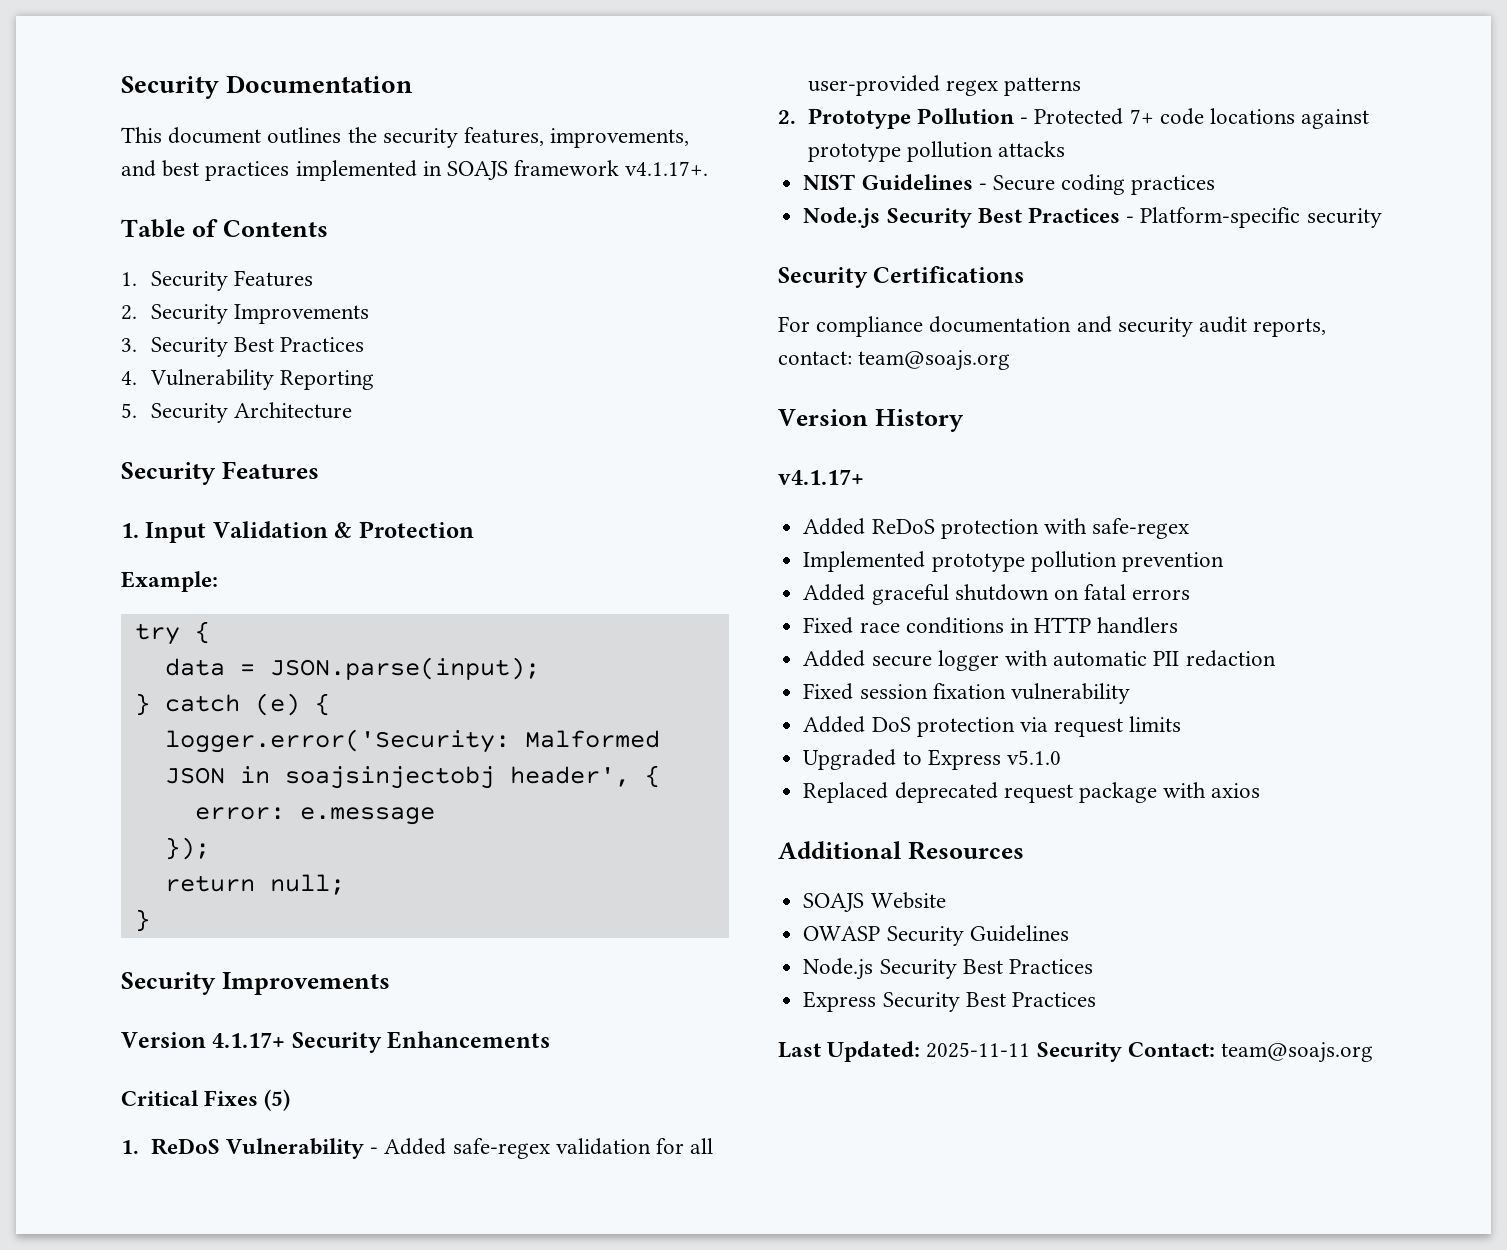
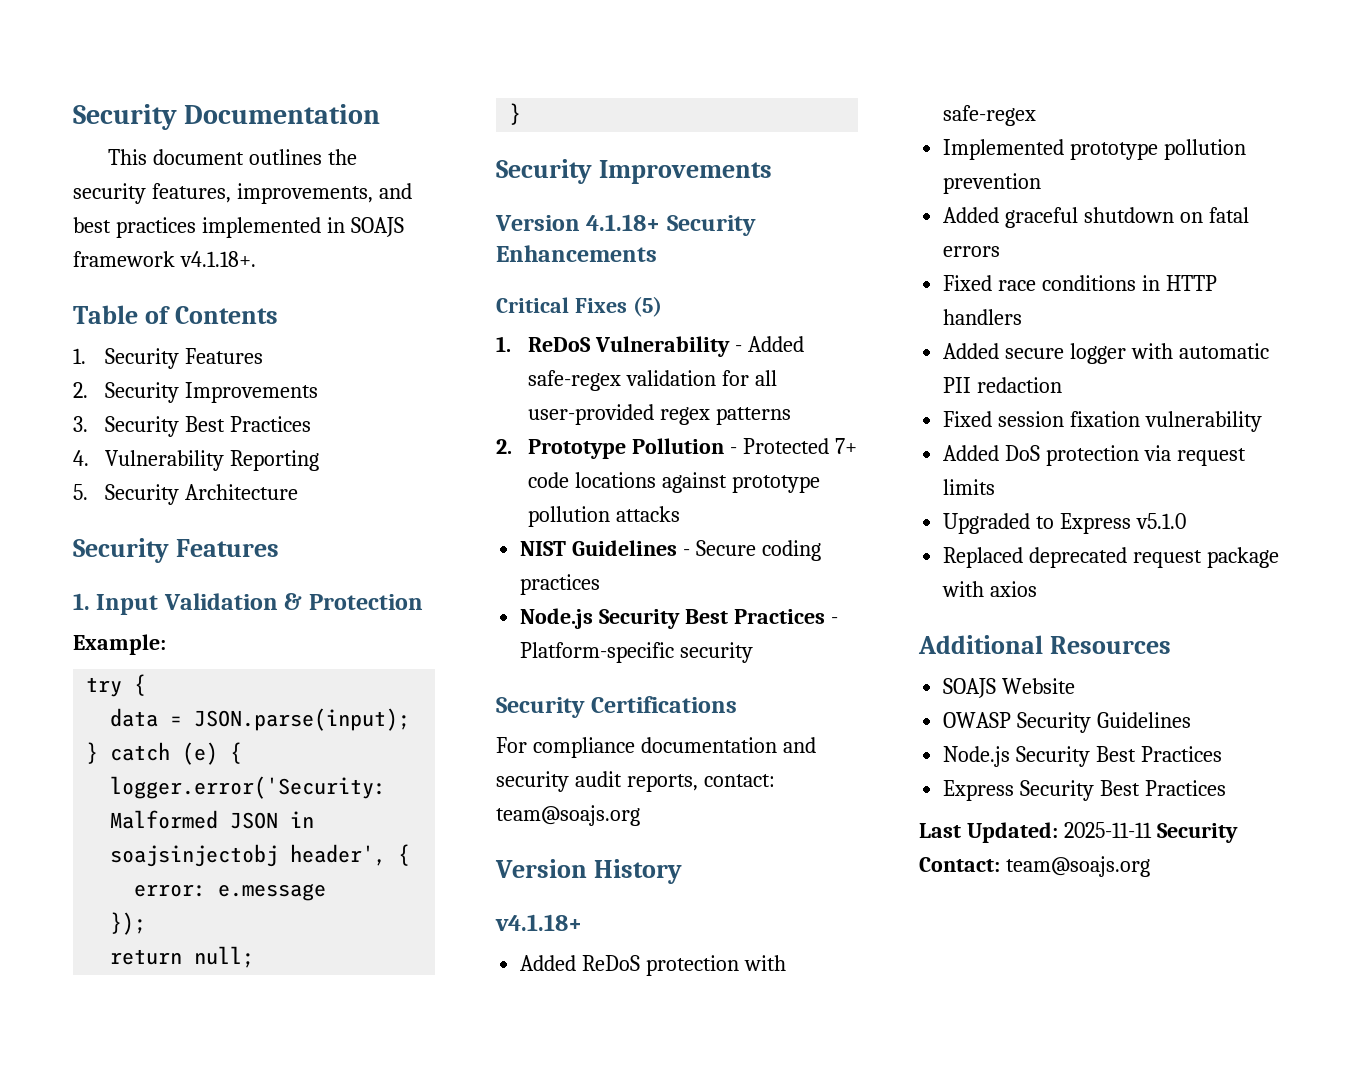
- This document outlines the security features, improvements, and best practices implemented in SOAJS framework v4.1.17+.
+ This document outlines the security features, improvements, and best practices implemented in SOAJS framework v4.1.18+.
- Version 4.1.17+ Security Enhancements
+ Version 4.1.18+ Security Enhancements
- v4.1.17+
+ v4.1.18+

